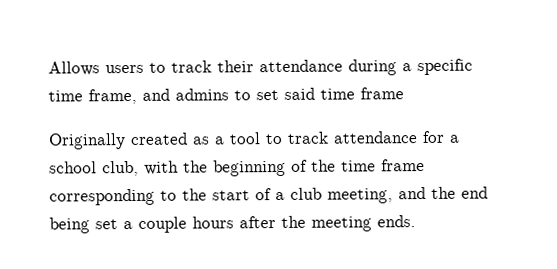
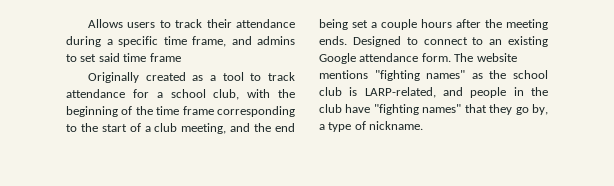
+ Designed to connect to an existing Google attendance form. The website mentions "fighting names" as the school club is LARP-related, and people in the club have "fighting names" that they go by, a type of nickname.

